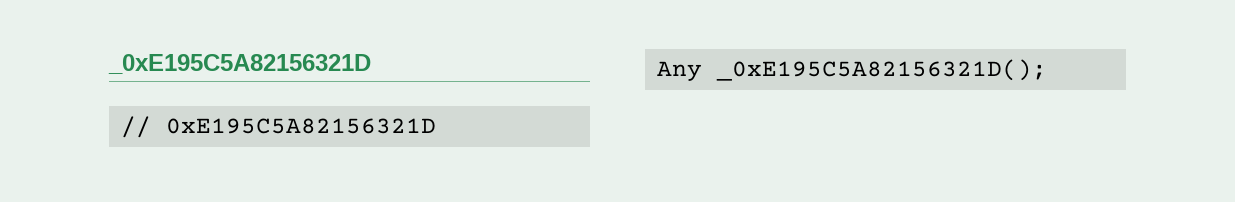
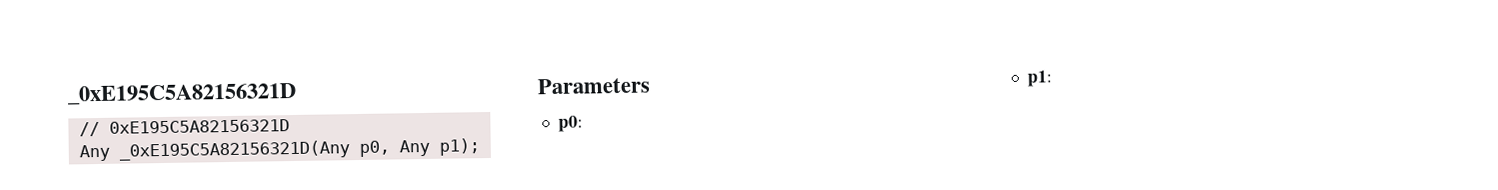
- Any _0xE195C5A82156321D();
+ Any _0xE195C5A82156321D(Any p0, Any p1);
+ Parameters
+ p0:
+ p1:

